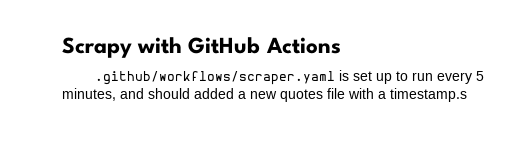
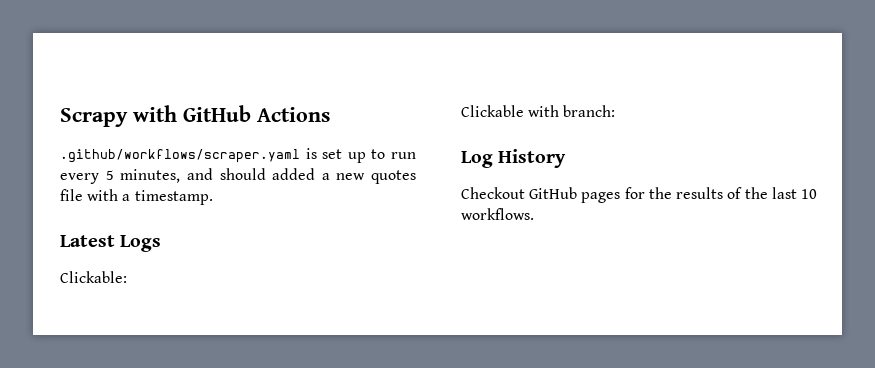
- .github/workflows/scraper.yaml is set up to run every 5 minutes, and should added a new quotes file with a timestamp.s
+ .github/workflows/scraper.yaml is set up to run every 5 minutes, and should added a new quotes file with a timestamp.
+ Latest Logs
+ Clickable:
+ Clickable with branch:
+ Log History
+ Checkout GitHub pages for the results of the last 10 workflows.

